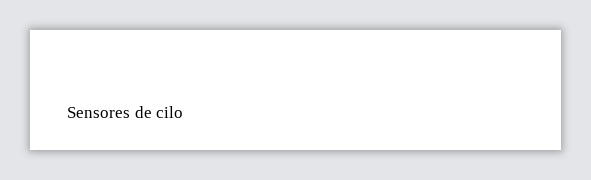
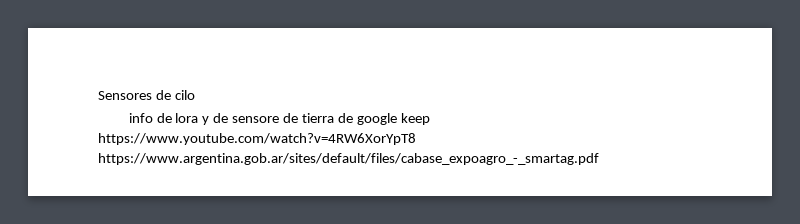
+ info de lora y de sensore de tierra de google keep https://www.youtube.com/watch?v=4RW6XorYpT8 https://www.argentina.gob.ar/sites/default/files/cabase_expoagro_-_smartag.pdf

